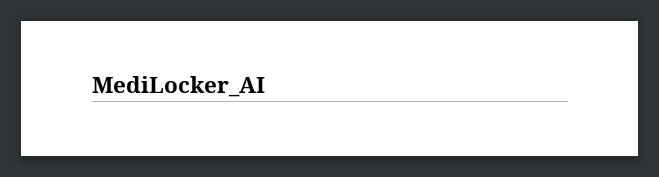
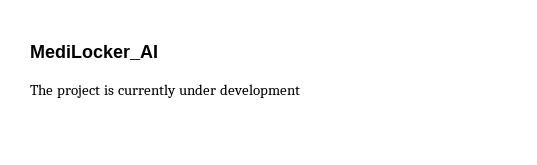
+ The project is currently under development

